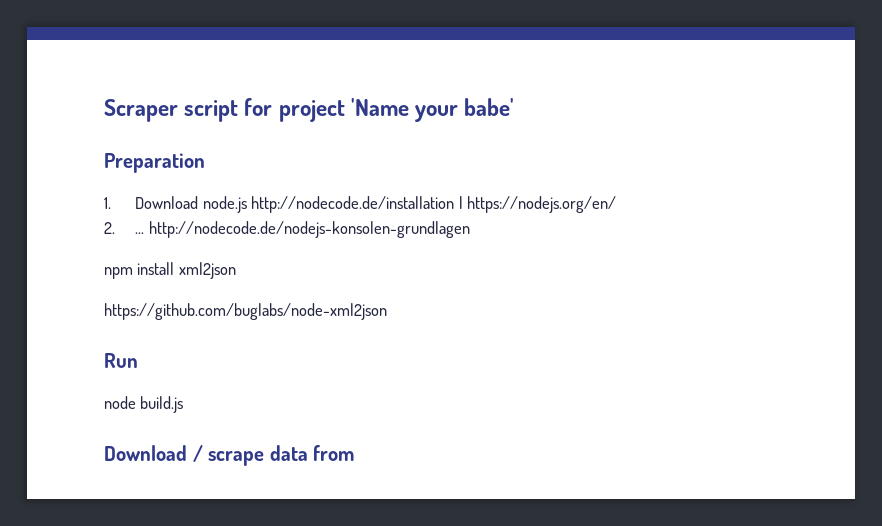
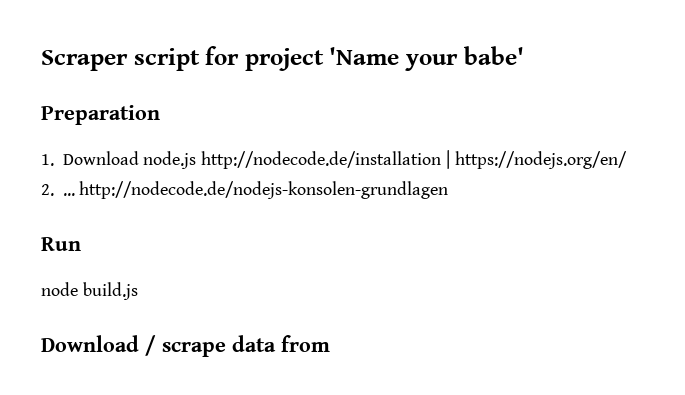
- npm install xml2json
- https://github.com/buglabs/node-xml2json

